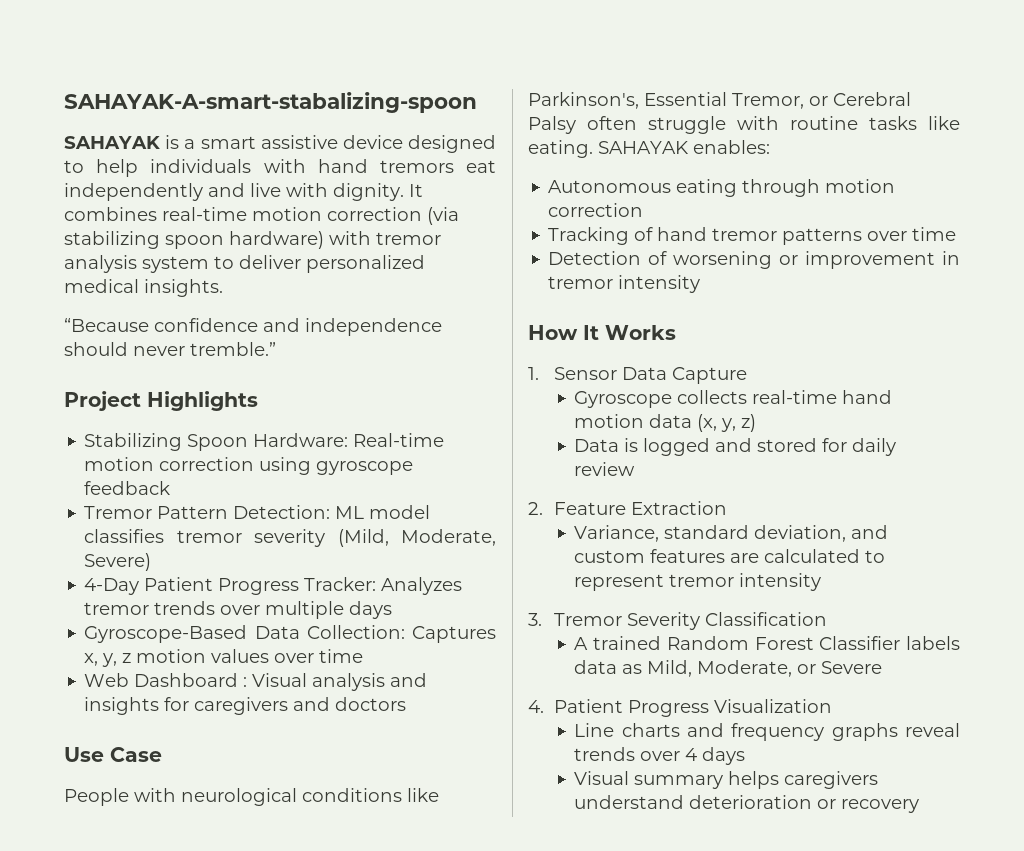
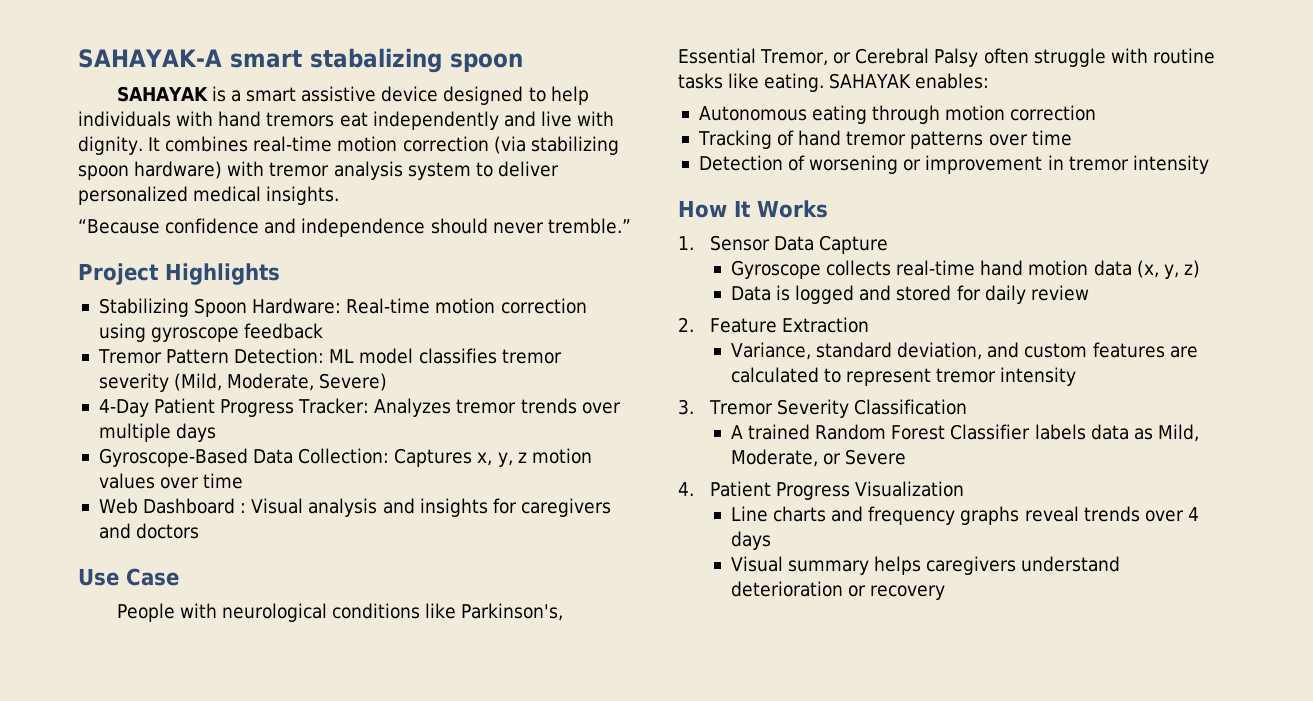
- SAHAYAK-A-smart-stabalizing-spoon
+ SAHAYAK-A smart stabalizing spoon

